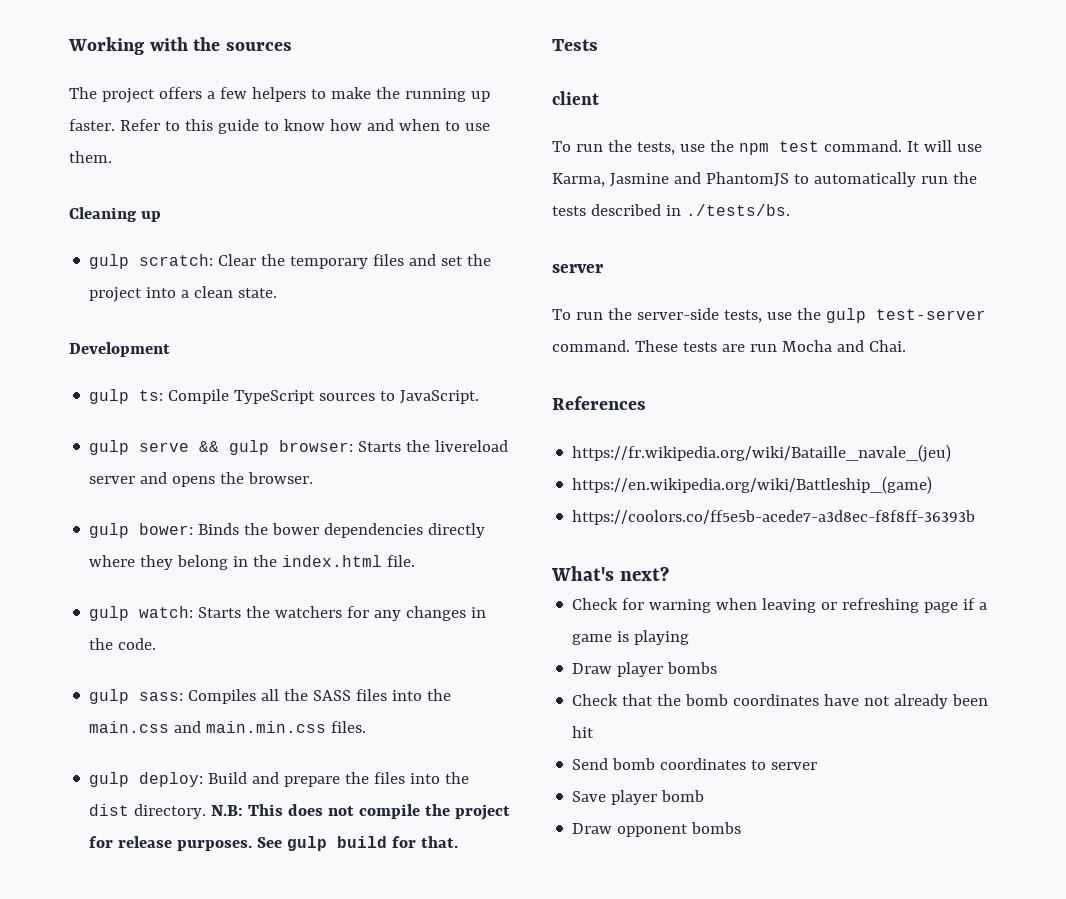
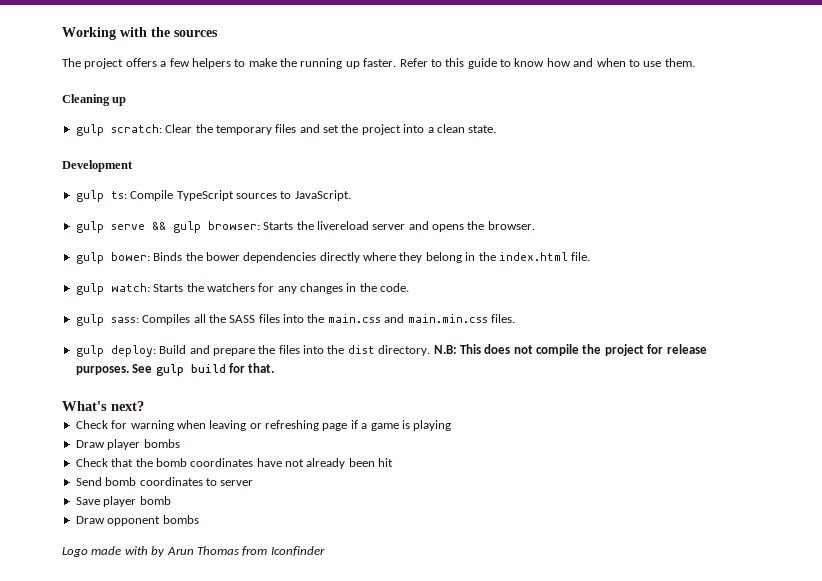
- Tests
- client
- To run the tests, use the npm test command. It will use Karma, Jasmine and PhantomJS to automatically run the tests described in ./tests/bs.
- server
- To run the server-side tests, use the gulp test-server command. These tests are run Mocha and Chai.
- References
- https://fr.wikipedia.org/wiki/Bataille_navale_(jeu)
- https://en.wikipedia.org/wiki/Battleship_(game)
- https://coolors.co/ff5e5b-acede7-a3d8ec-f8f8ff-36393b
+ Logo made with by Arun Thomas from Iconfinder

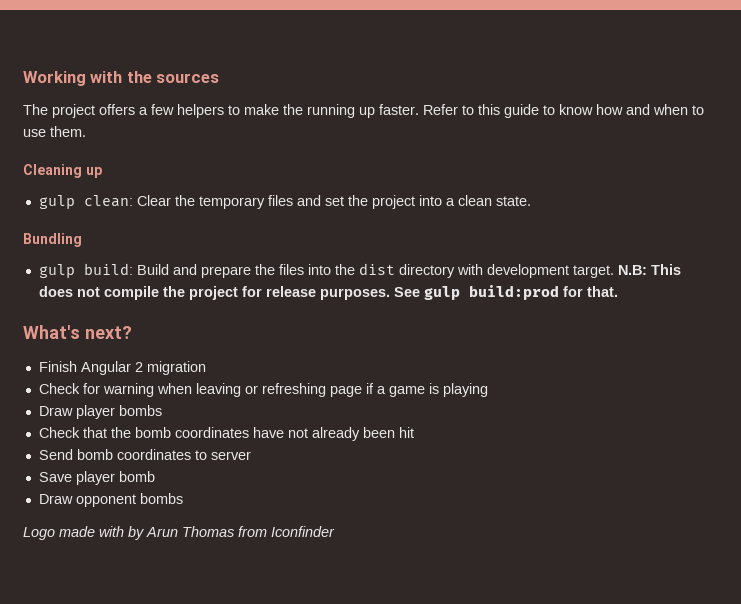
- gulp scratch: Clear the temporary files and set the project into a clean state.
+ gulp clean: Clear the temporary files and set the project into a clean state.
- Development
- gulp ts: Compile TypeScript sources to JavaScript.
- gulp serve && gulp browser: Starts the livereload server and opens the browser.
- gulp bower: Binds the bower dependencies directly where they belong in the index.html file.
- gulp watch: Starts the watchers for any changes in the code.
- gulp sass: Compiles all the SASS files into the main.css and main.min.css files.
- gulp deploy: Build and prepare the files into the dist directory.
+ Bundling
+ gulp build: Build and prepare the files into the dist directory with development target.
- See gulp build for that.
+ See gulp build:prod for that.
+ Finish Angular 2 migration

